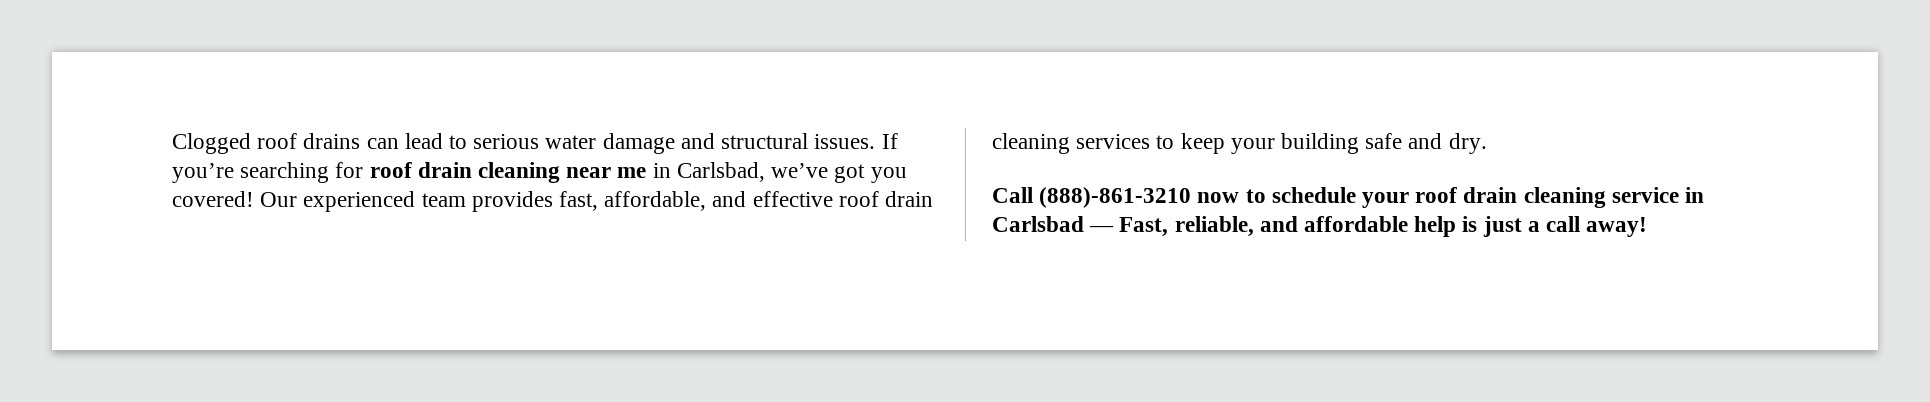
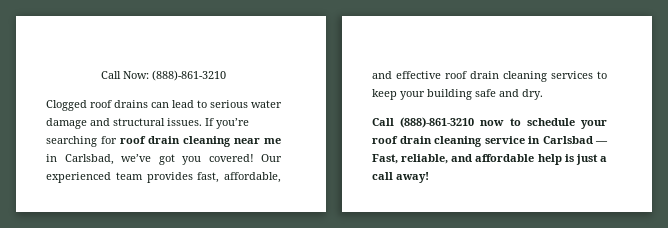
+ Call Now: (888)-861-3210

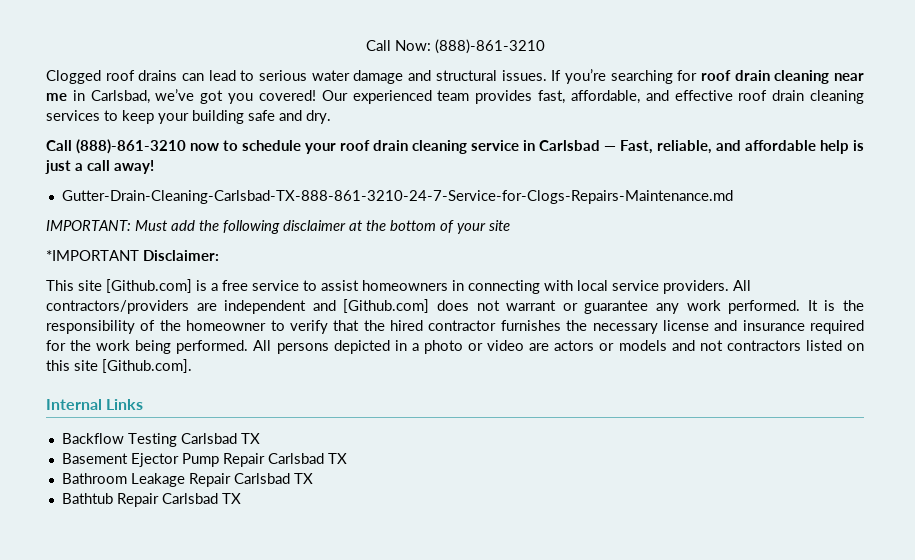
+ Gutter-Drain-Cleaning-Carlsbad-TX-888-861-3210-24-7-Service-for-Clogs-Repairs-Maintenance.md
+ IMPORTANT: Must add the following disclaimer at the bottom of your site
+ *IMPORTANT Disclaimer:
+ This site [Github.com] is a free service to assist homeowners in connecting with local service providers. All contractors/providers are independent and [Github.com] does not warrant or guarantee any work performed. It is the responsibility of the homeowner to verify that the hired contractor furnishes the necessary license and insurance required for the work being performed. All persons depicted in a photo or video are actors or models and not contractors listed on this site [Github.com].
+ Internal Links
+ Backflow Testing Carlsbad TX
+ Basement Ejector Pump Repair Carlsbad TX
+ Bathroom Leakage Repair Carlsbad TX
+ Bathtub Repair Carlsbad TX

